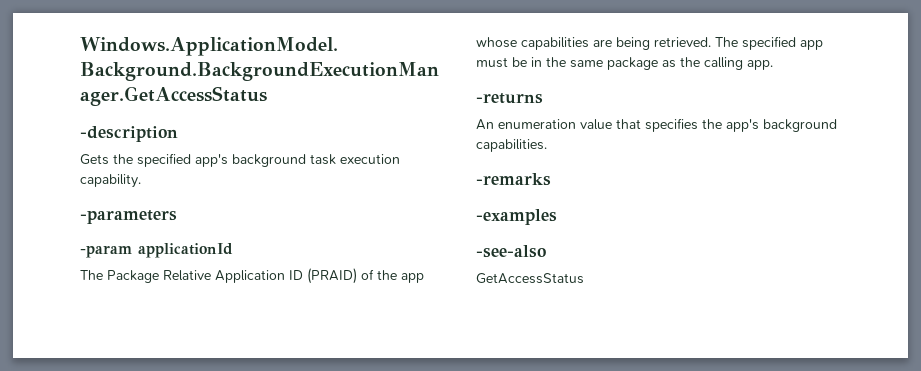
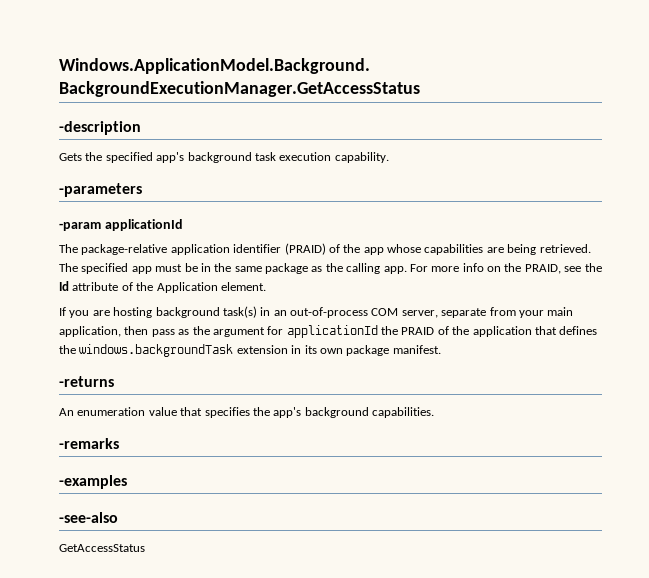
- The Package Relative Application ID (PRAID) of the app whose capabilities are being retrieved.
+ The package-relative application identifier (PRAID) of the app whose capabilities are being retrieved.
+ For more info on the PRAID, see the Id attribute of the Application element.
+ If you are hosting background task(s) in an out-of-process COM server, separate from your main application, then pass as the argument for applicationId the PRAID of the application that defines the windows.backgroundTask extension in its own package manifest.

